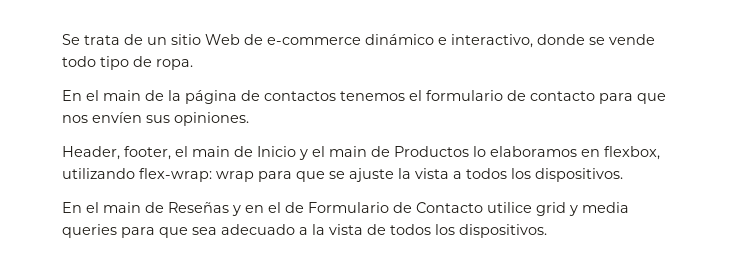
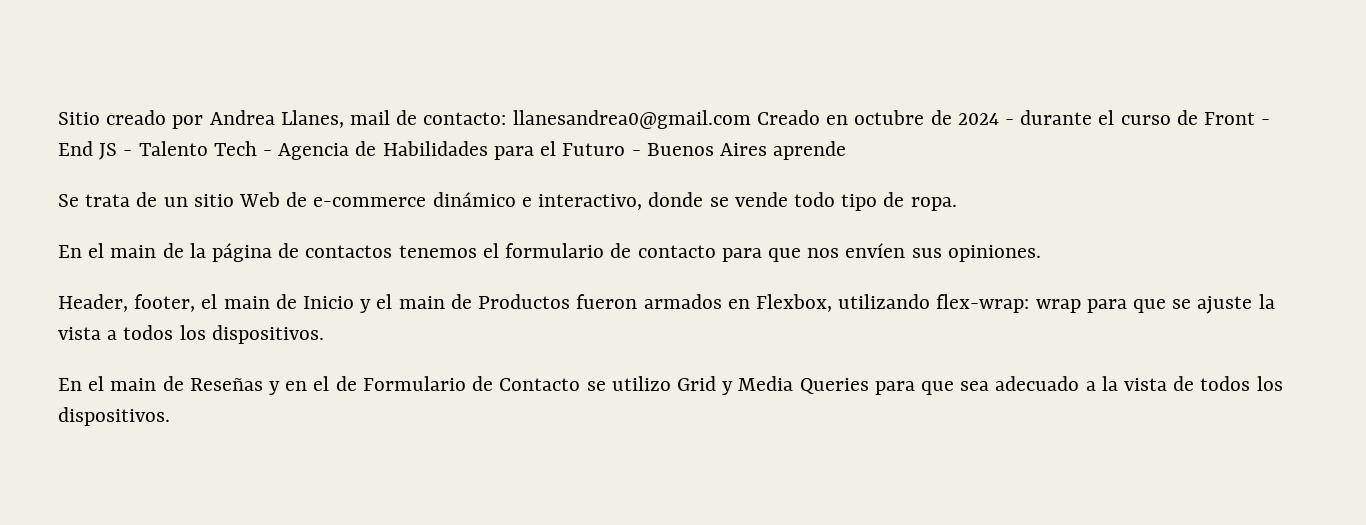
+ Sitio creado por Andrea Llanes, mail de contacto: llanesandrea0@gmail.com Creado en octubre de 2024 - durante el curso de Front - End JS - Talento Tech - Agencia de Habilidades para el Futuro - Buenos Aires aprende
- Header, footer, el main de Inicio y el main de Productos lo elaboramos en flexbox, utilizando flex-wrap: wrap para que se ajuste la vista a todos los dispositivos.
+ Header, footer, el main de Inicio y el main de Productos fueron armados en Flexbox, utilizando flex-wrap: wrap para que se ajuste la vista a todos los dispositivos.
- En el main de Reseñas y en el de Formulario de Contacto utilice grid y media queries para que sea adecuado a la vista de todos los dispositivos.
+ En el main de Reseñas y en el de Formulario de Contacto se utilizo Grid y Media Queries para que sea adecuado a la vista de todos los dispositivos.

